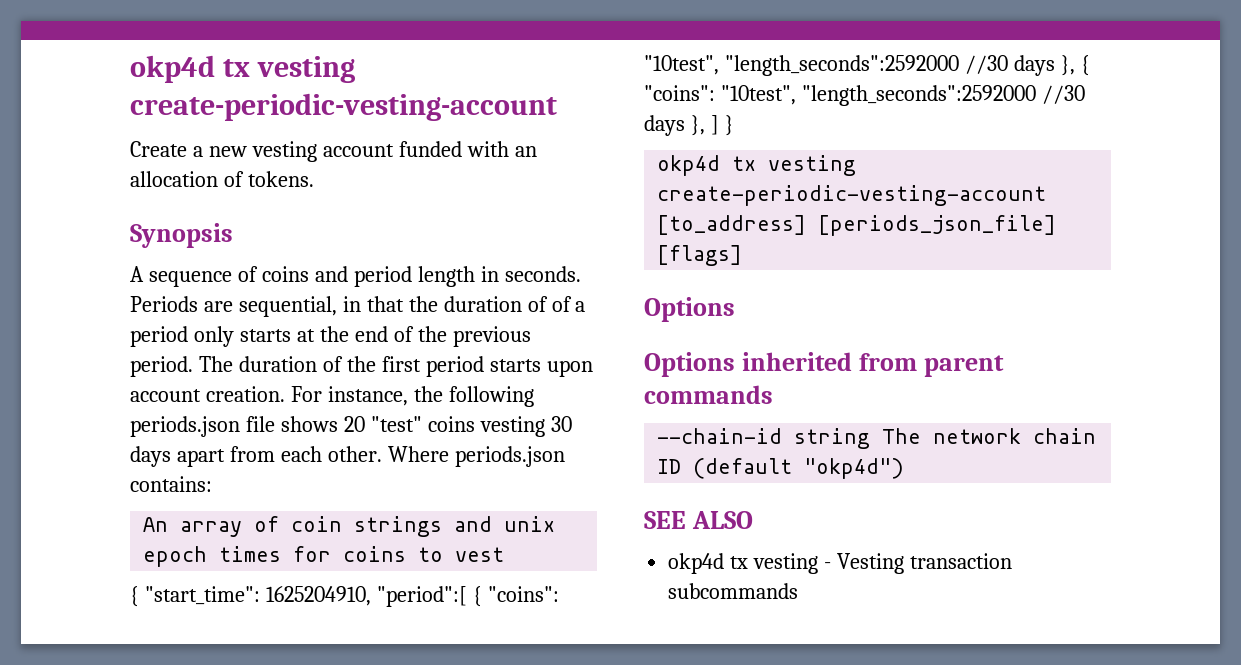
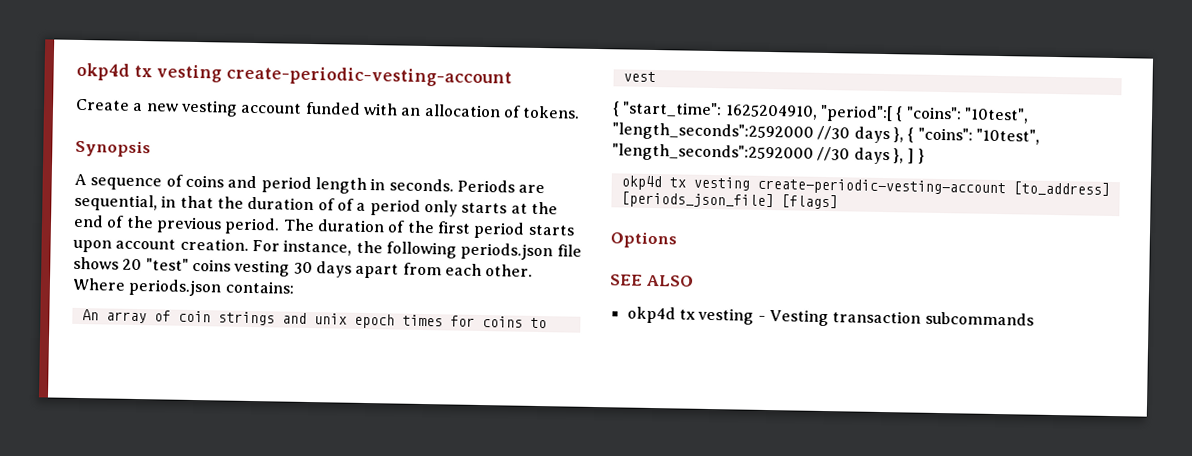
- Options inherited from parent commands
- --chain-id string The network chain ID (default "okp4d")

